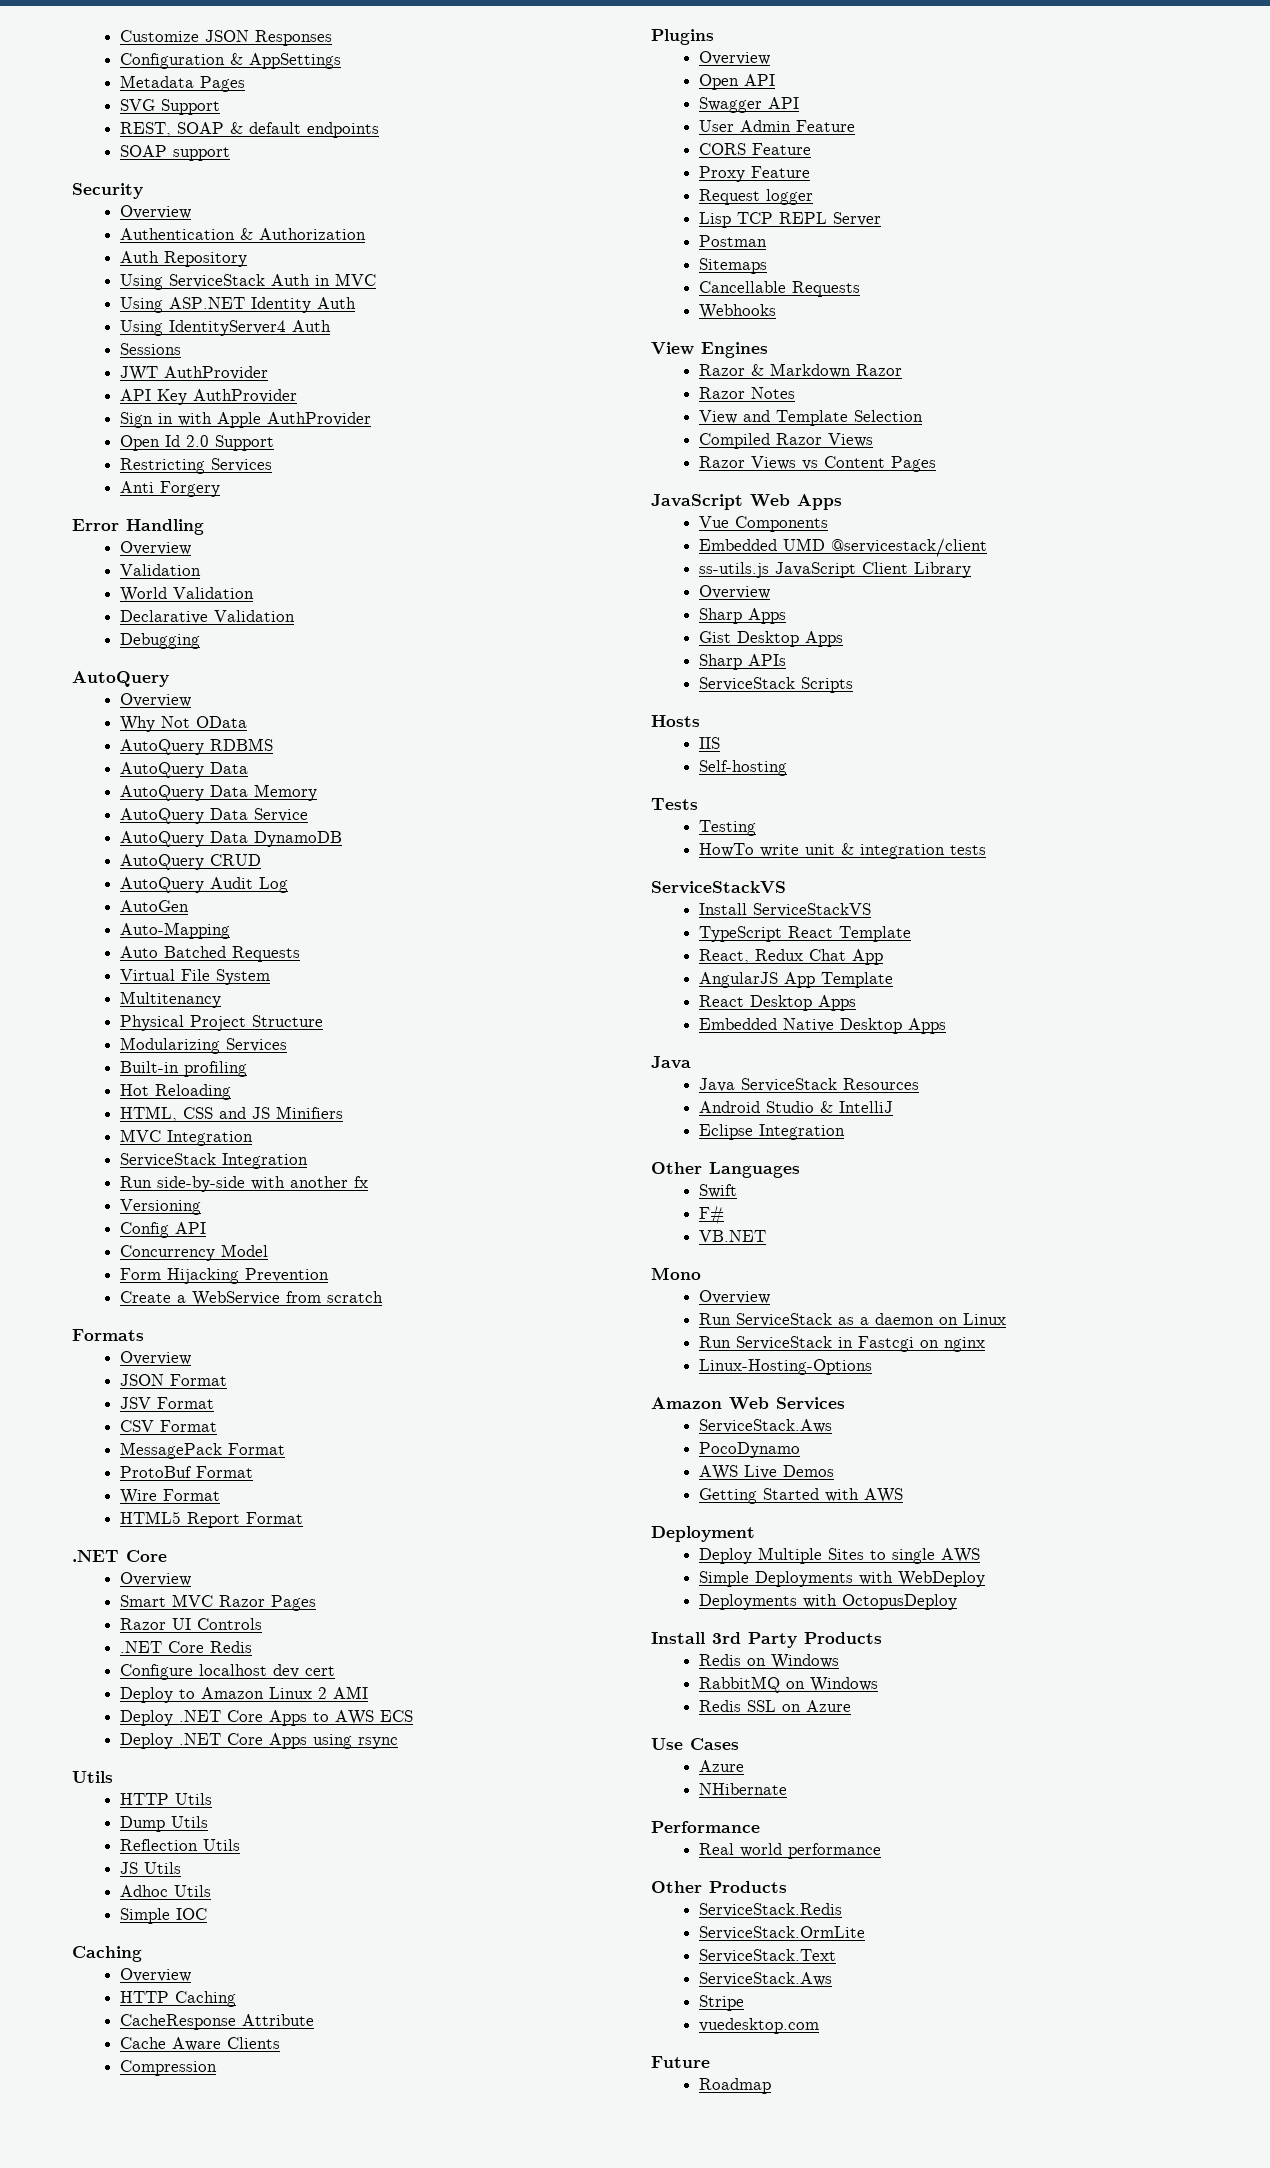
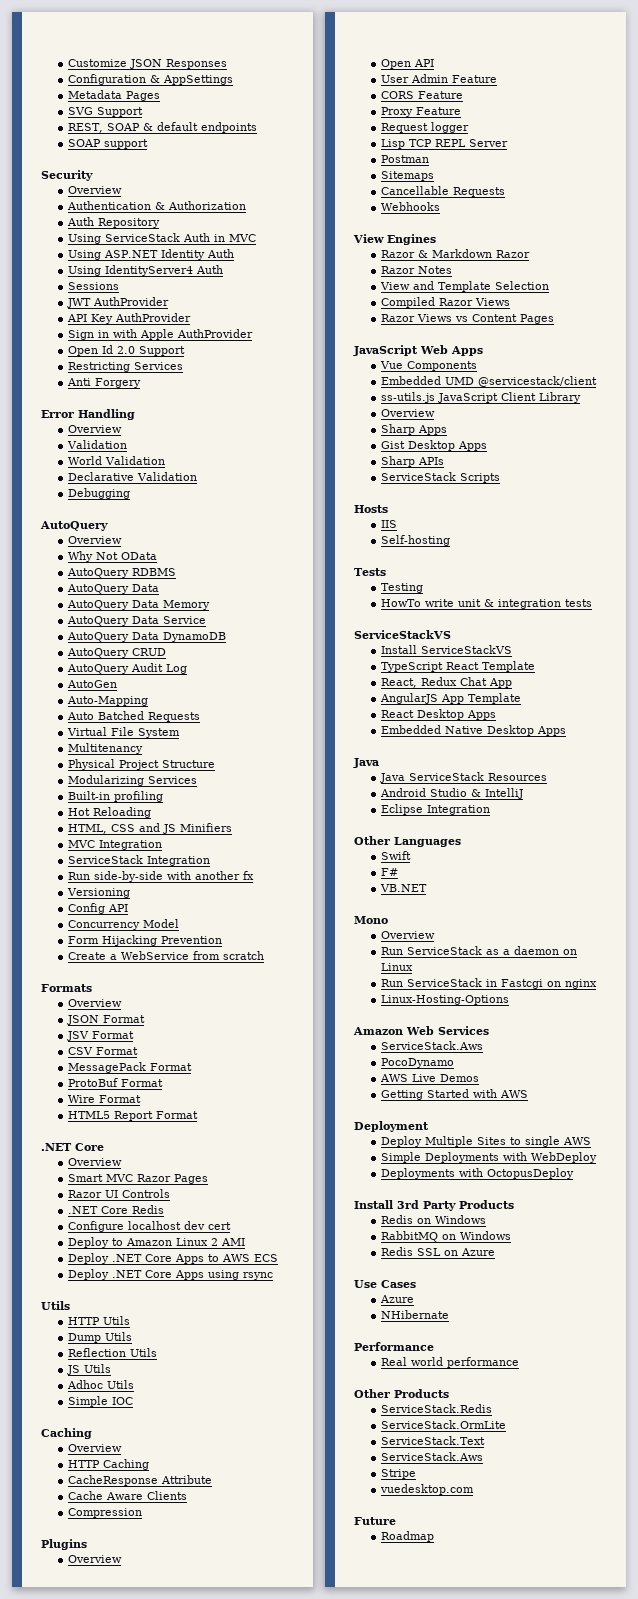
- Swagger API

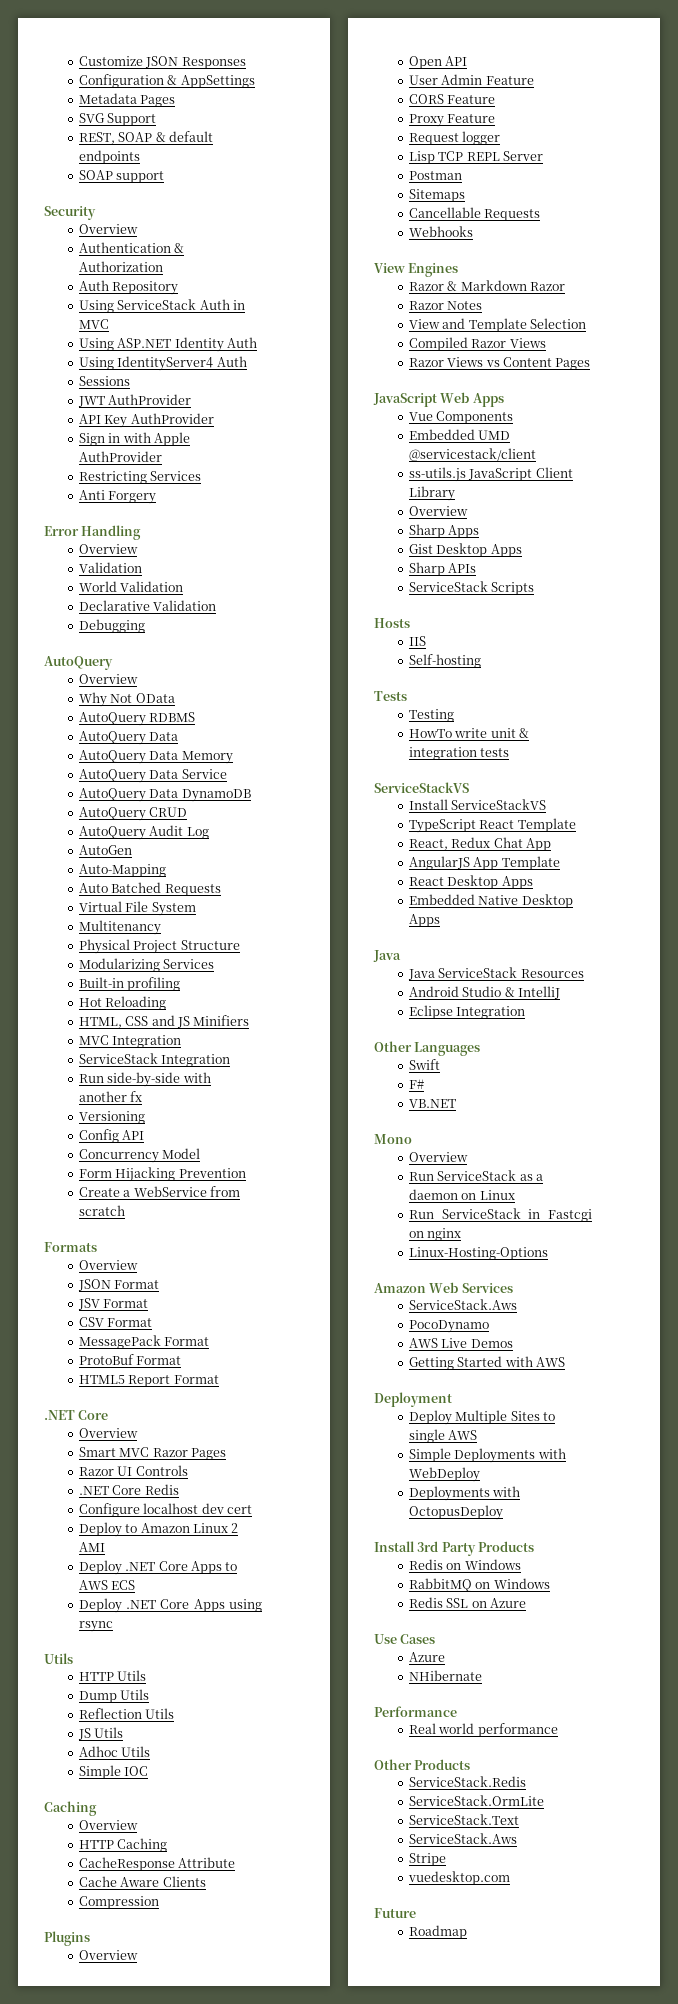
- Open Id 2.0 Support
- Wire Format

